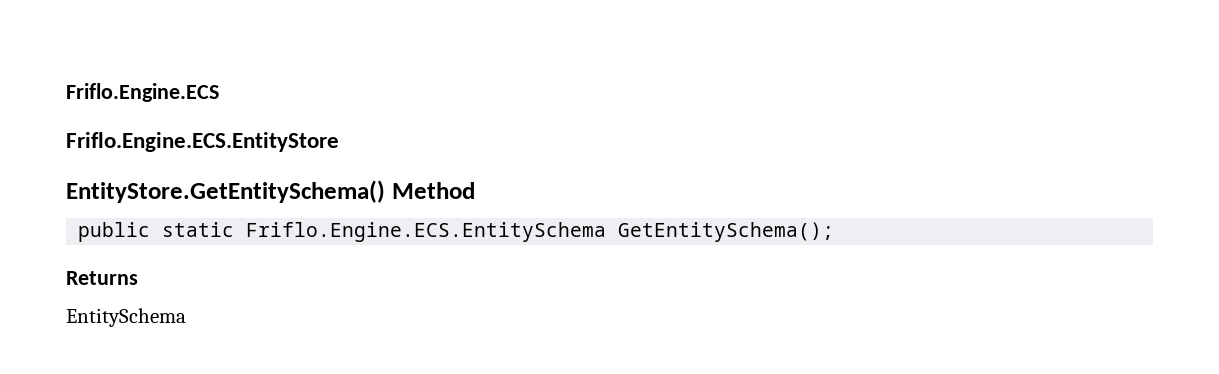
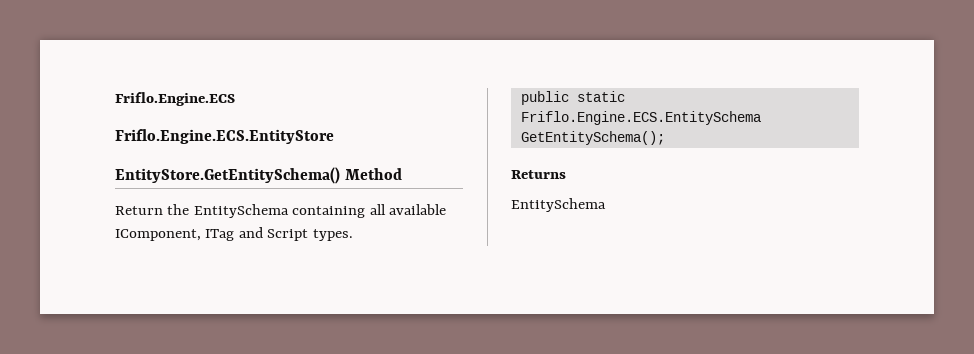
+ Return the EntitySchema containing all available IComponent, ITag and Script types.

